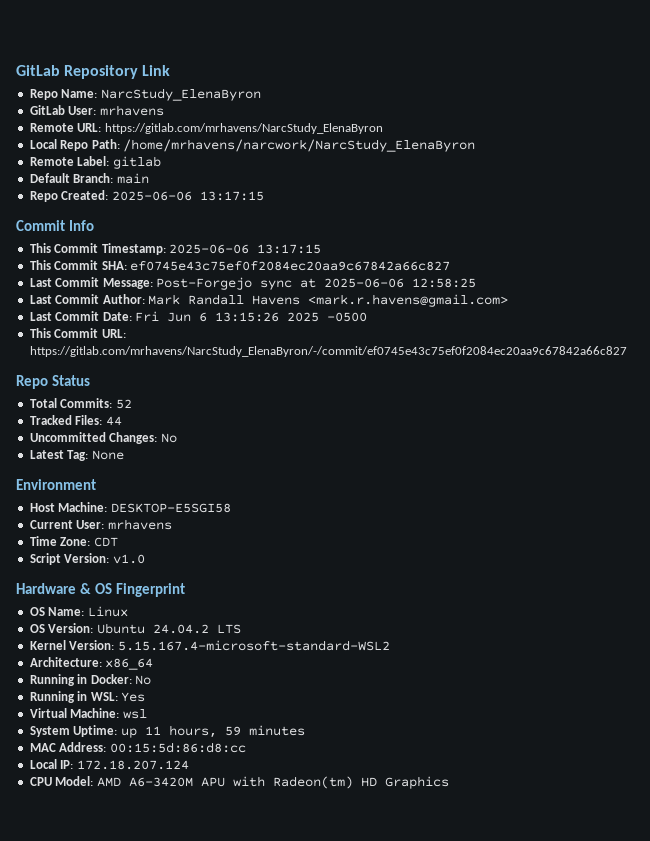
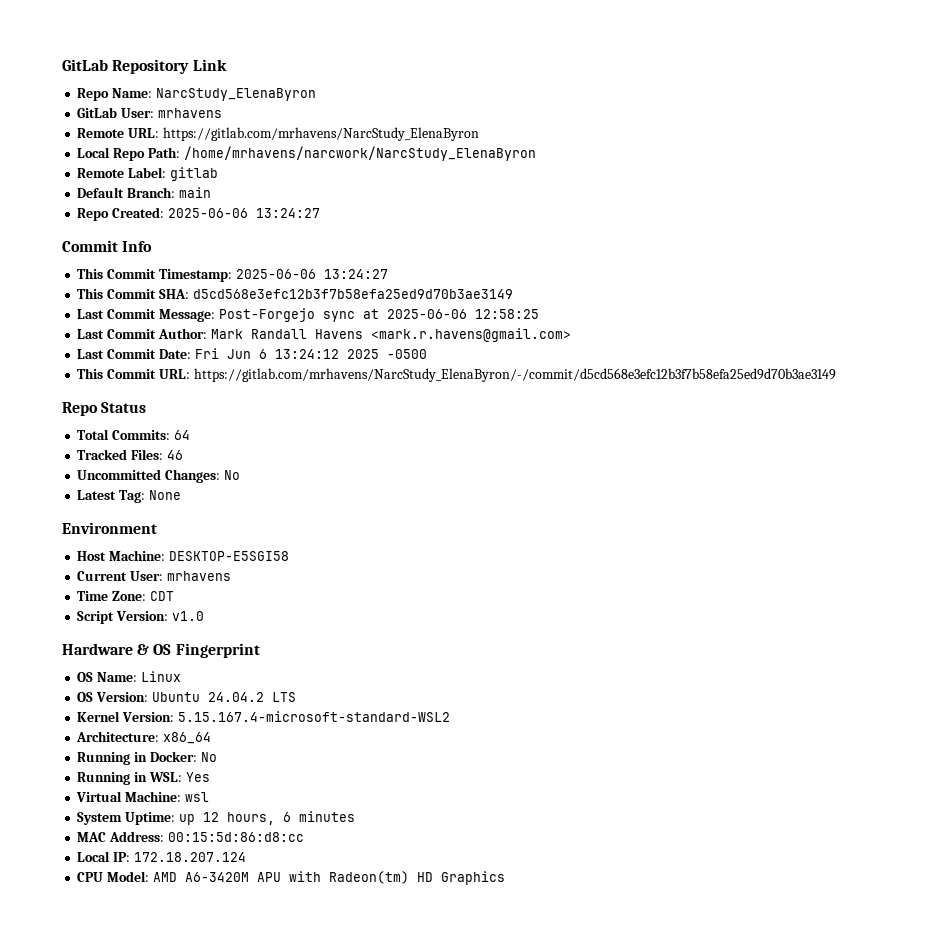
- Repo Created: 2025-06-06 13:17:15
+ Repo Created: 2025-06-06 13:24:27
- This Commit Timestamp: 2025-06-06 13:17:15
+ This Commit Timestamp: 2025-06-06 13:24:27
- This Commit SHA: ef0745e43c75ef0f2084ec20aa9c67842a66c827
+ This Commit SHA: d5cd568e3efc12b3f7b58efa25ed9d70b3ae3149
- Last Commit Date: Fri Jun 6 13:15:26 2025 -0500
+ Last Commit Date: Fri Jun 6 13:24:12 2025 -0500
- This Commit URL: https://gitlab.com/mrhavens/NarcStudy_ElenaByron/-/commit/ef0745e43c75ef0f2084ec20aa9c67842a66c827
+ This Commit URL: https://gitlab.com/mrhavens/NarcStudy_ElenaByron/-/commit/d5cd568e3efc12b3f7b58efa25ed9d70b3ae3149
- Total Commits: 52
+ Total Commits: 64
- Tracked Files: 44
+ Tracked Files: 46
- System Uptime: up 11 hours, 59 minutes
+ System Uptime: up 12 hours, 6 minutes

